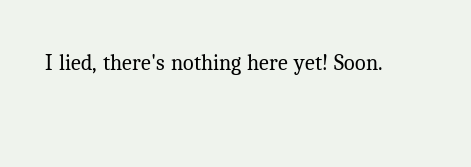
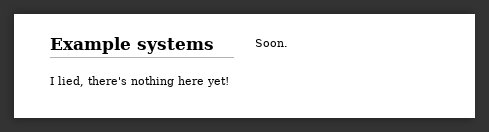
+ Example systems

